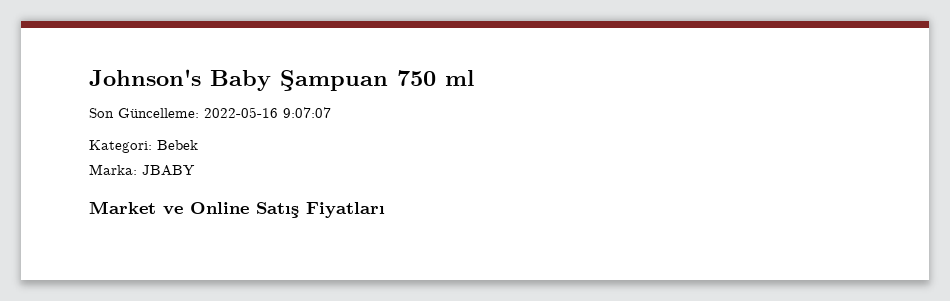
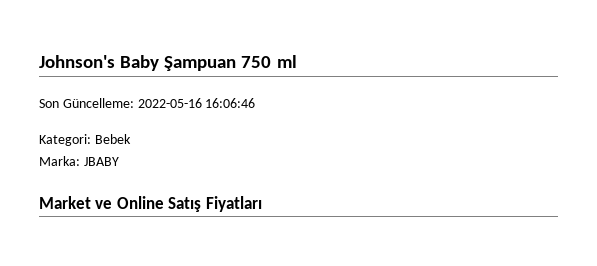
- Son Güncelleme: 2022-05-16 9:07:07
+ Son Güncelleme: 2022-05-16 16:06:46

